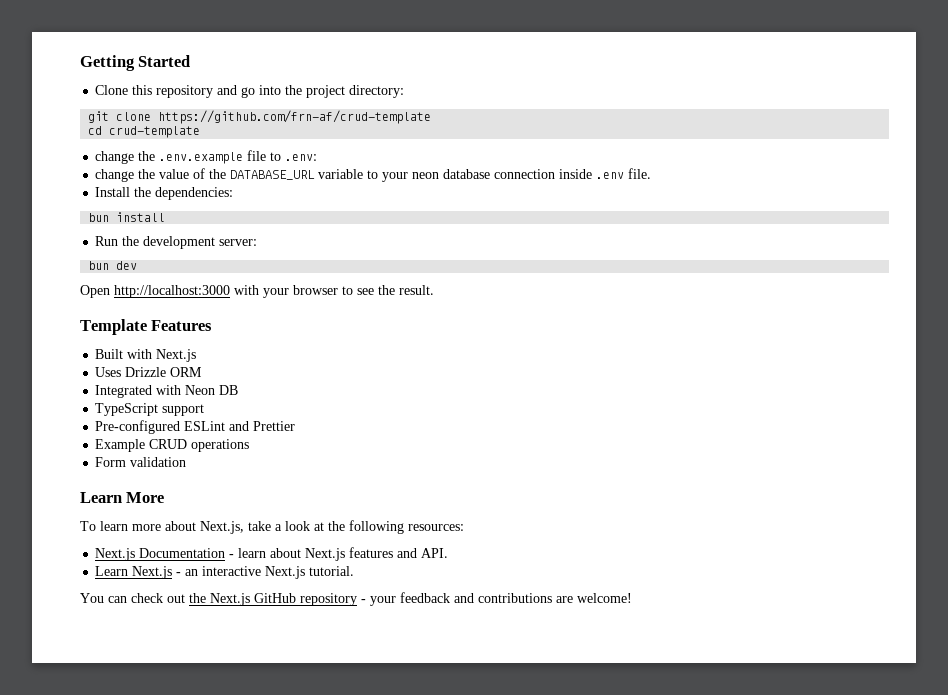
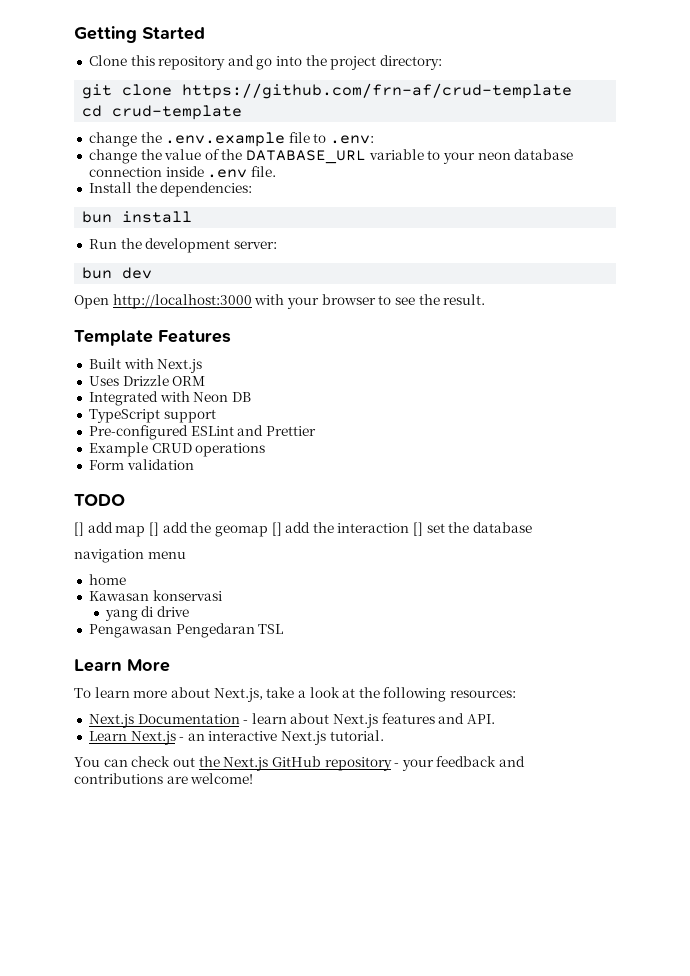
+ TODO
+ [] add map [] add the geomap [] add the interaction [] set the database
+ navigation menu
+ home
+ Kawasan konservasi
+ yang di drive
+ Pengawasan Pengedaran TSL

